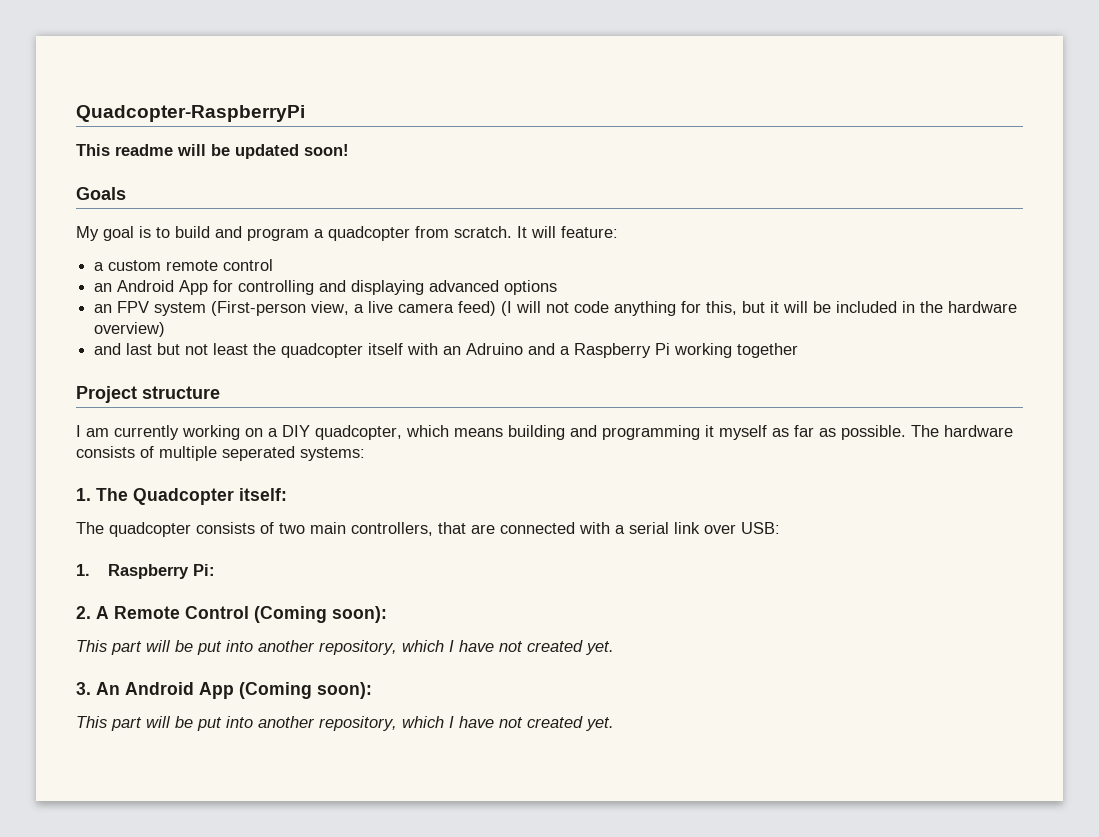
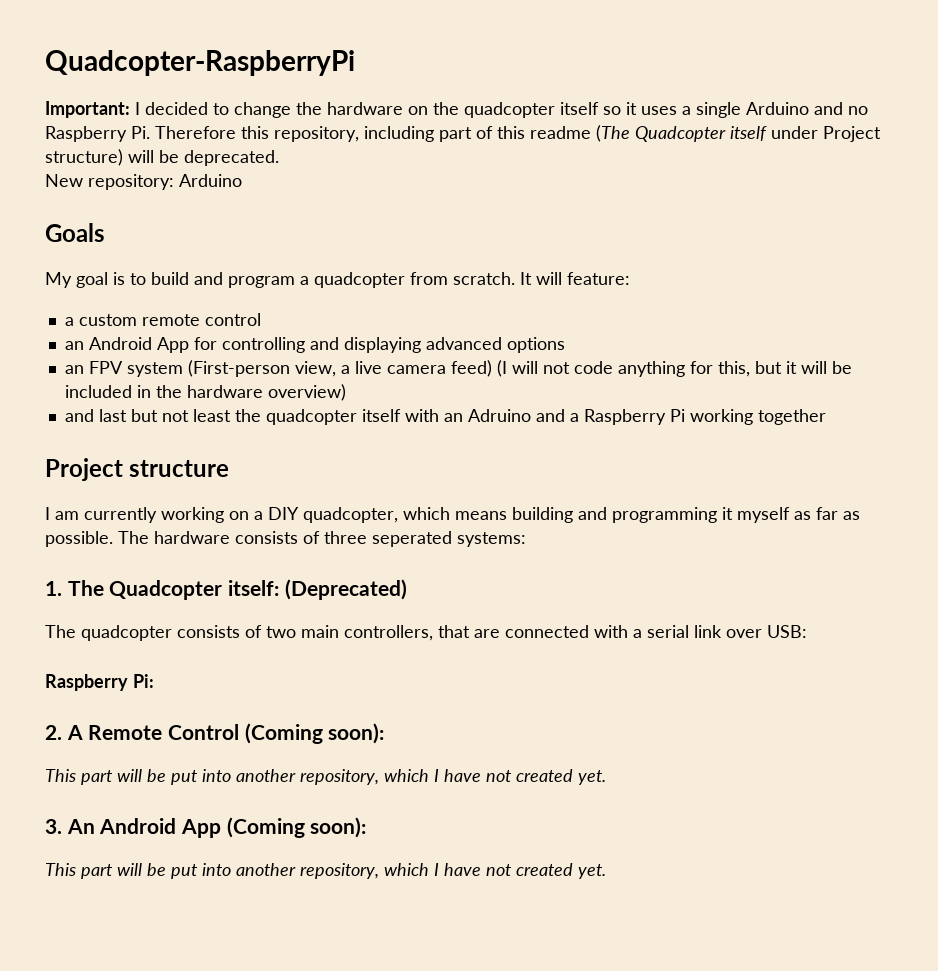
- This readme will be updated soon!
+ Important: I decided to change the hardware on the quadcopter itself so it uses a single Arduino and no Raspberry Pi. Therefore this repository, including part of this readme (The Quadcopter itself under Project structure) will be deprecated.
+ New repository: Arduino
- The hardware consists of multiple seperated systems:
+ The hardware consists of three seperated systems:
- 1. The Quadcopter itself:
+ 1. The Quadcopter itself: (Deprecated)
- 1. Raspberry Pi:
+ Raspberry Pi:

